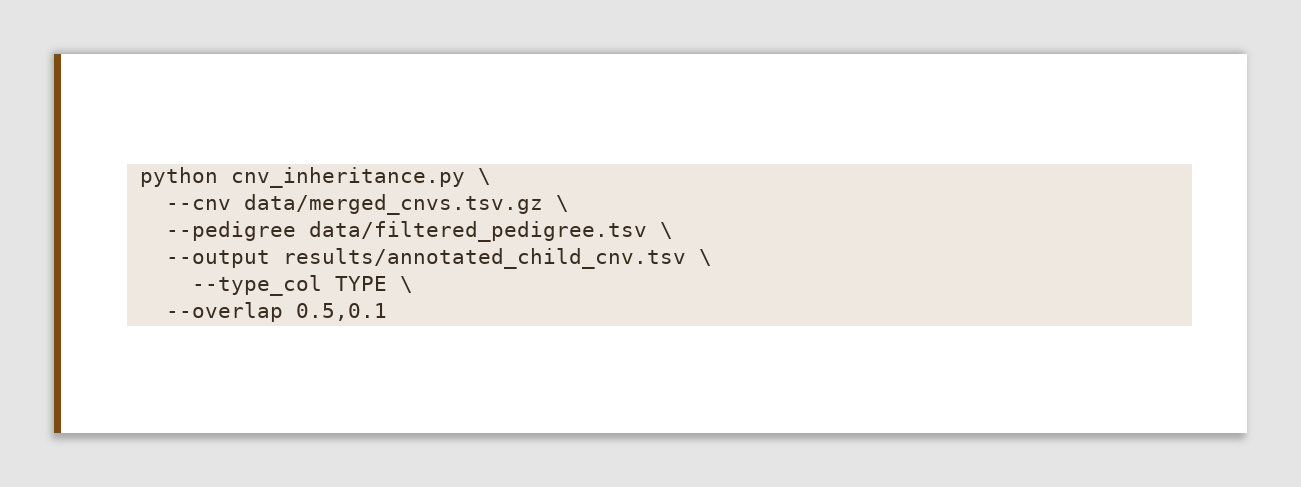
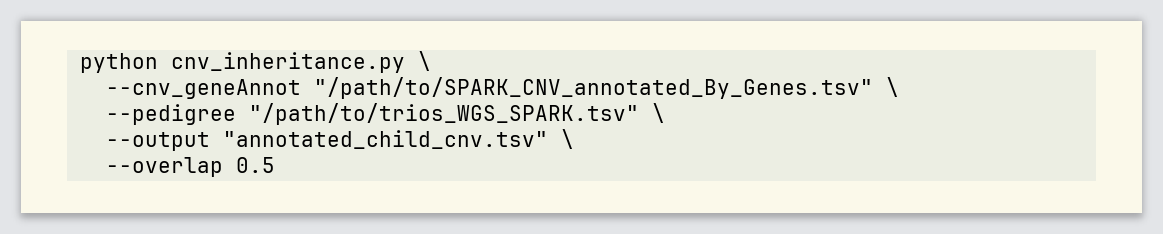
- --cnv data/merged_cnvs.tsv.gz \
+ --cnv_geneAnnot "/path/to/SPARK_CNV_annotated_By_Genes.tsv" \
- --pedigree data/filtered_pedigree.tsv \
+ --pedigree "/path/to/trios_WGS_SPARK.tsv" \
- --output results/annotated_child_cnv.tsv \
- --type_col TYPE \
+ --output "annotated_child_cnv.tsv" \
- --overlap 0.5,0.1
+ --overlap 0.5

